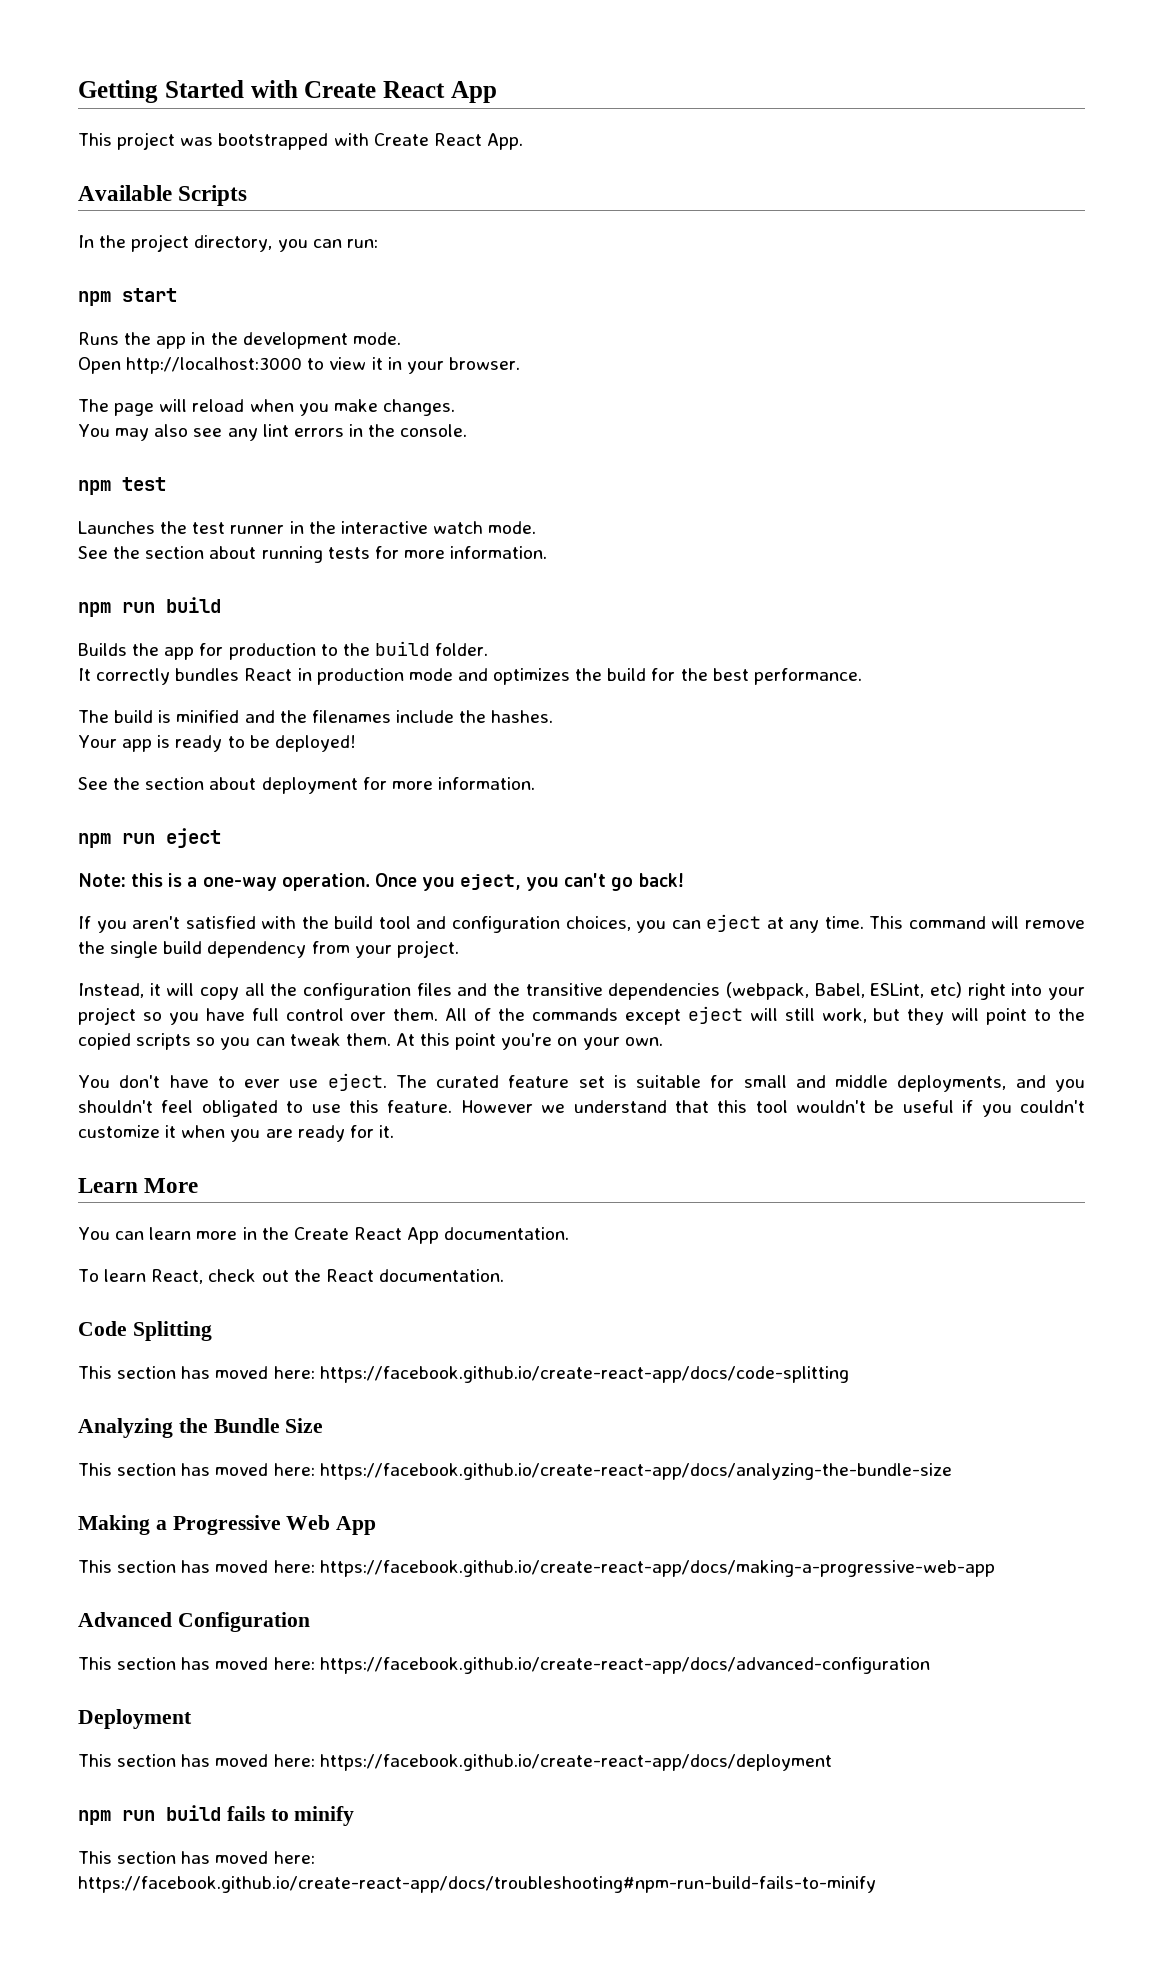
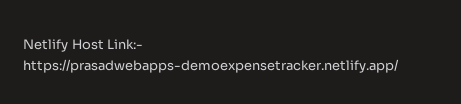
- Getting Started with Create React App
- This project was bootstrapped with Create React App.
- Available Scripts
- In the project directory, you can run:
- npm start
- Runs the app in the development mode.
- Open http://localhost:3000 to view it in your browser.
- The page will reload when you make changes.
- You may also see any lint errors in the console.
- npm test
- Launches the test runner in the interactive watch mode.
- See the section about running tests for more information.
- npm run build
- Builds the app for production to the build folder.
- It correctly bundles React in production mode and optimizes the build for the best performance.
- The build is minified and the filenames include the hashes.
- Your app is ready to be deployed!
- See the section about deployment for more information.
- npm run eject
- Note: this is a one-way operation. Once you eject, you can't go back!
- If you aren't satisfied with the build tool and configuration choices, you can eject at any time. This command will remove the single build dependency from your project.
- Instead, it will copy all the configuration files and the transitive dependencies (webpack, Babel, ESLint, etc) right into your project so you have full control over them. All of the commands except eject will still work, but they will point to the copied scripts so you can tweak them. At this point you're on your own.
- You don't have to ever use eject. The curated feature set is suitable for small and middle deployments, and you shouldn't feel obligated to use this feature. However we understand that this tool wouldn't be useful if you couldn't customize it when you are ready for it.
- Learn More
- You can learn more in the Create React App documentation.
- To learn React, check out the React documentation.
- Code Splitting
- This section has moved here: https://facebook.github.io/create-react-app/docs/code-splitting
- Analyzing the Bundle Size
- This section has moved here: https://facebook.github.io/create-react-app/docs/analyzing-the-bundle-size
- Making a Progressive Web App
- This section has moved here: https://facebook.github.io/create-react-app/docs/making-a-progressive-web-app
- Advanced Configuration
- This section has moved here: https://facebook.github.io/create-react-app/docs/advanced-configuration
- Deployment
- This section has moved here: https://facebook.github.io/create-react-app/docs/deployment
- npm run build fails to minify
- This section has moved here: https://facebook.github.io/create-react-app/docs/troubleshooting#npm-run-build-fails-to-minify
+ Netlify Host Link:- https://prasadwebapps-demoexpensetracker.netlify.app/

